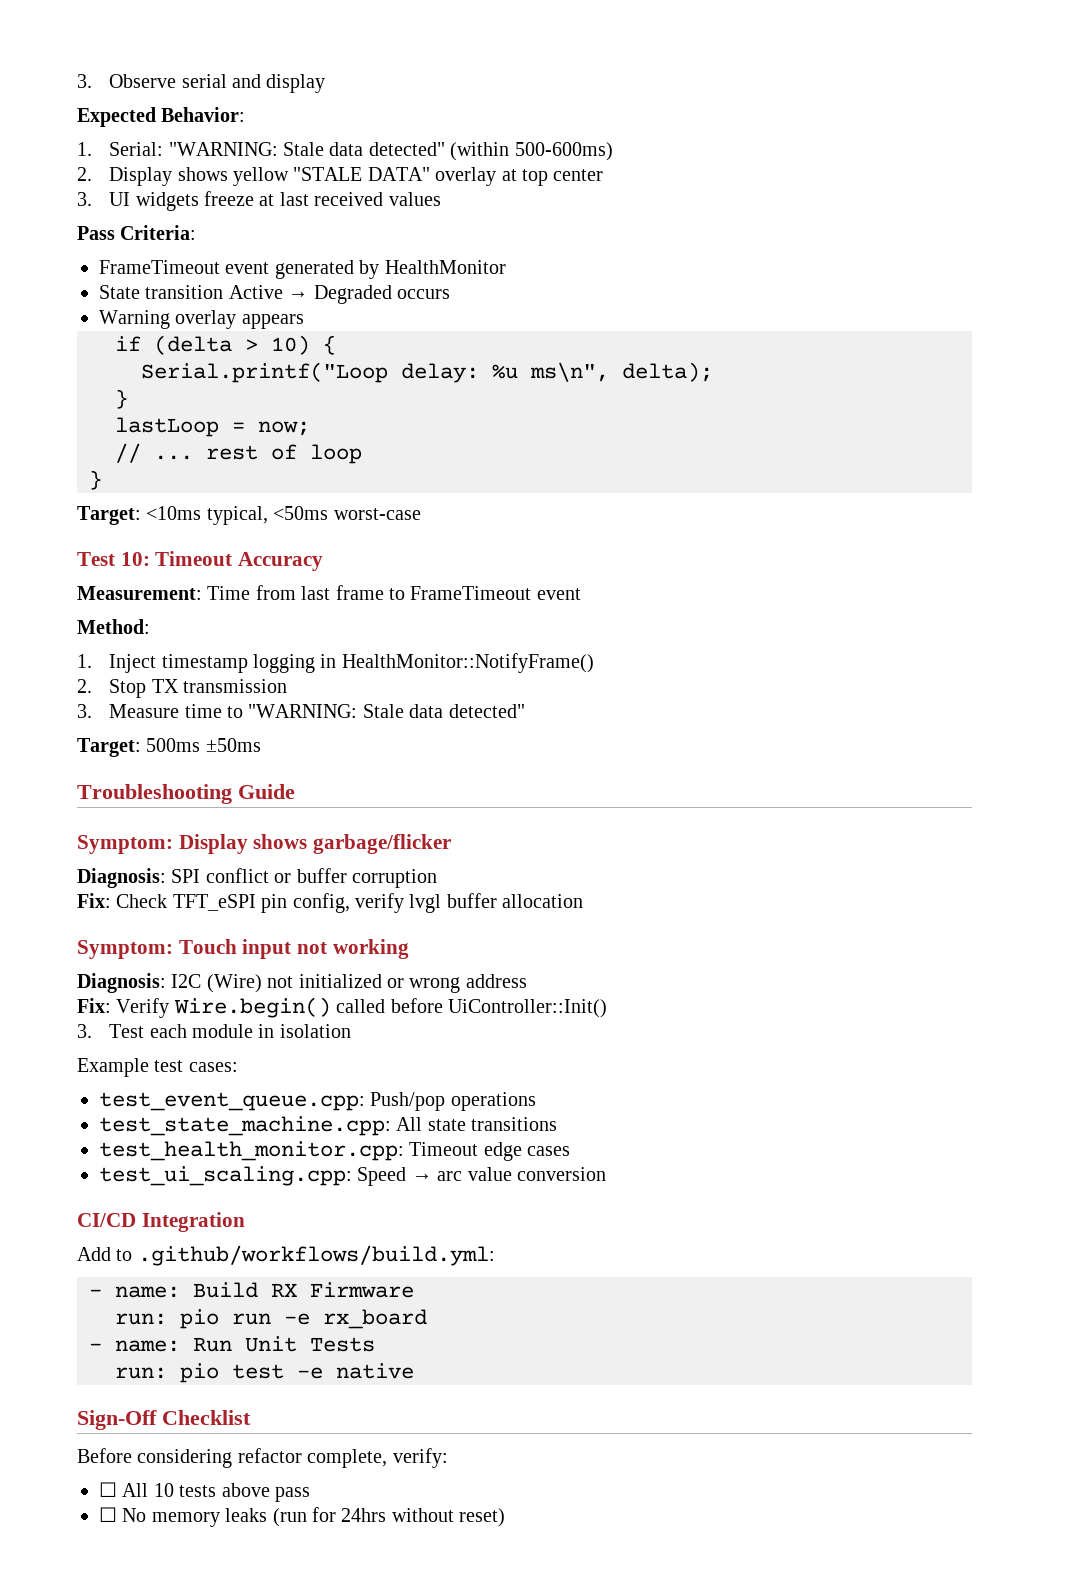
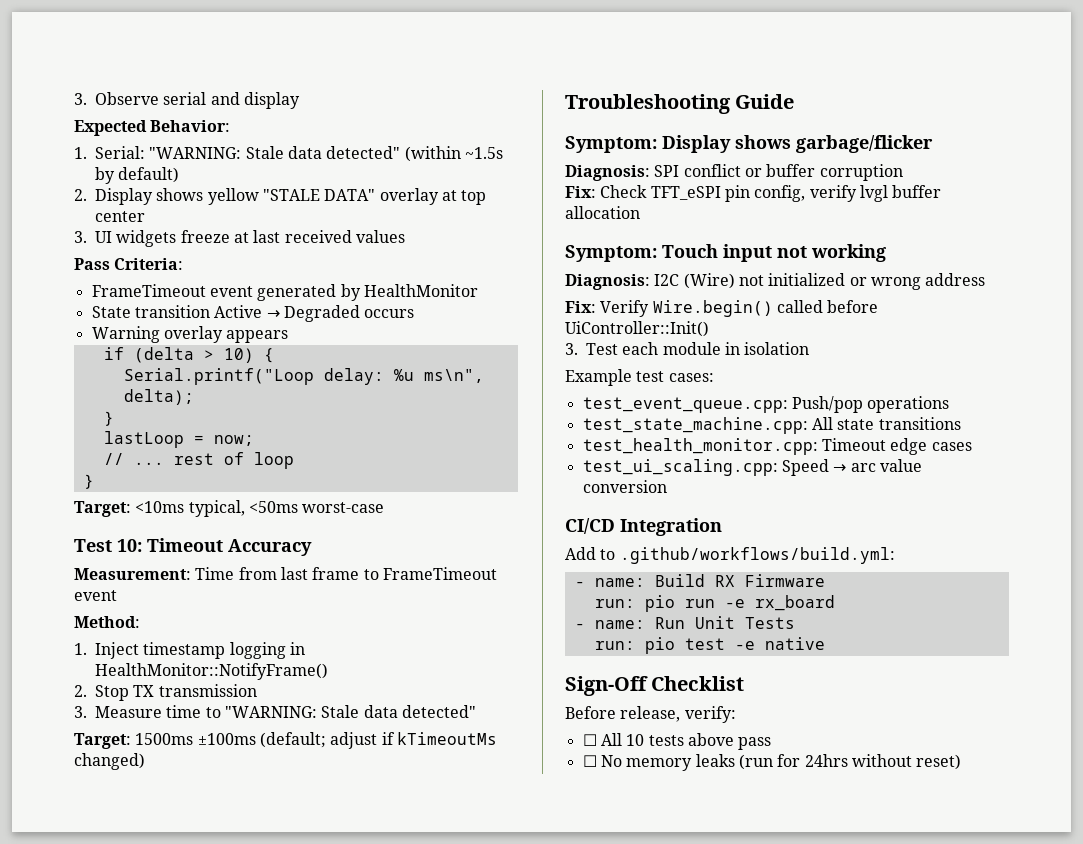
- 1. Serial: "WARNING: Stale data detected" (within 500-600ms)
+ 1. Serial: "WARNING: Stale data detected" (within ~1.5s by default)
- Target: 500ms ±50ms
+ Target: 1500ms ±100ms (default; adjust if kTimeoutMs changed)
- Before considering refactor complete, verify:
+ Before release, verify:

